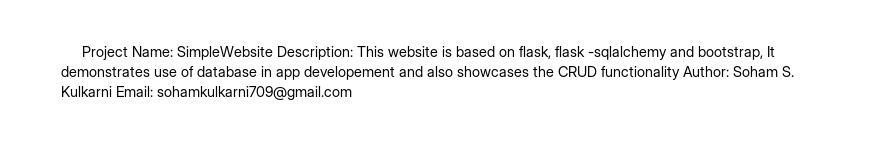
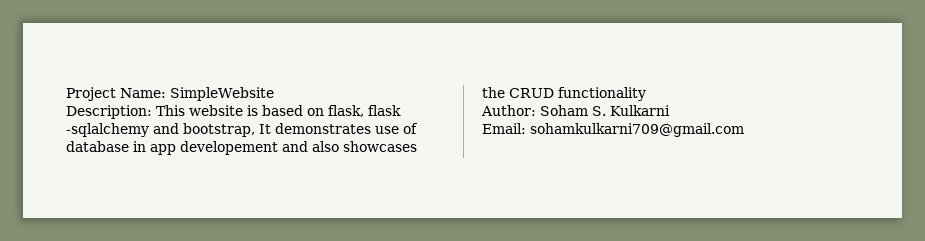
- Project Name: SimpleWebsite Description: This website is based on flask, flask -sqlalchemy and bootstrap, It demonstrates use of database in app developement and also showcases the CRUD functionality Author: Soham S. Kulkarni Email: sohamkulkarni709@gmail.com
+ Project Name: SimpleWebsite
+ Description: This website is based on flask, flask -sqlalchemy and bootstrap, It demonstrates use of database in app developement and also showcases the CRUD functionality
+ Author: Soham S. Kulkarni
+ Email: sohamkulkarni709@gmail.com

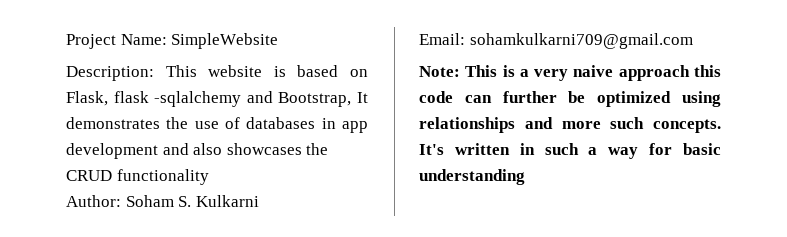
- Description: This website is based on flask, flask -sqlalchemy and bootstrap, It demonstrates use of database in app developement and also showcases the CRUD functionality
+ Description: This website is based on Flask, flask -sqlalchemy and Bootstrap, It demonstrates the use of databases in app development and also showcases the CRUD functionality
+ Note: This is a very naive approach this code can further be optimized using relationships and more such concepts. It's written in such a way for basic understanding

